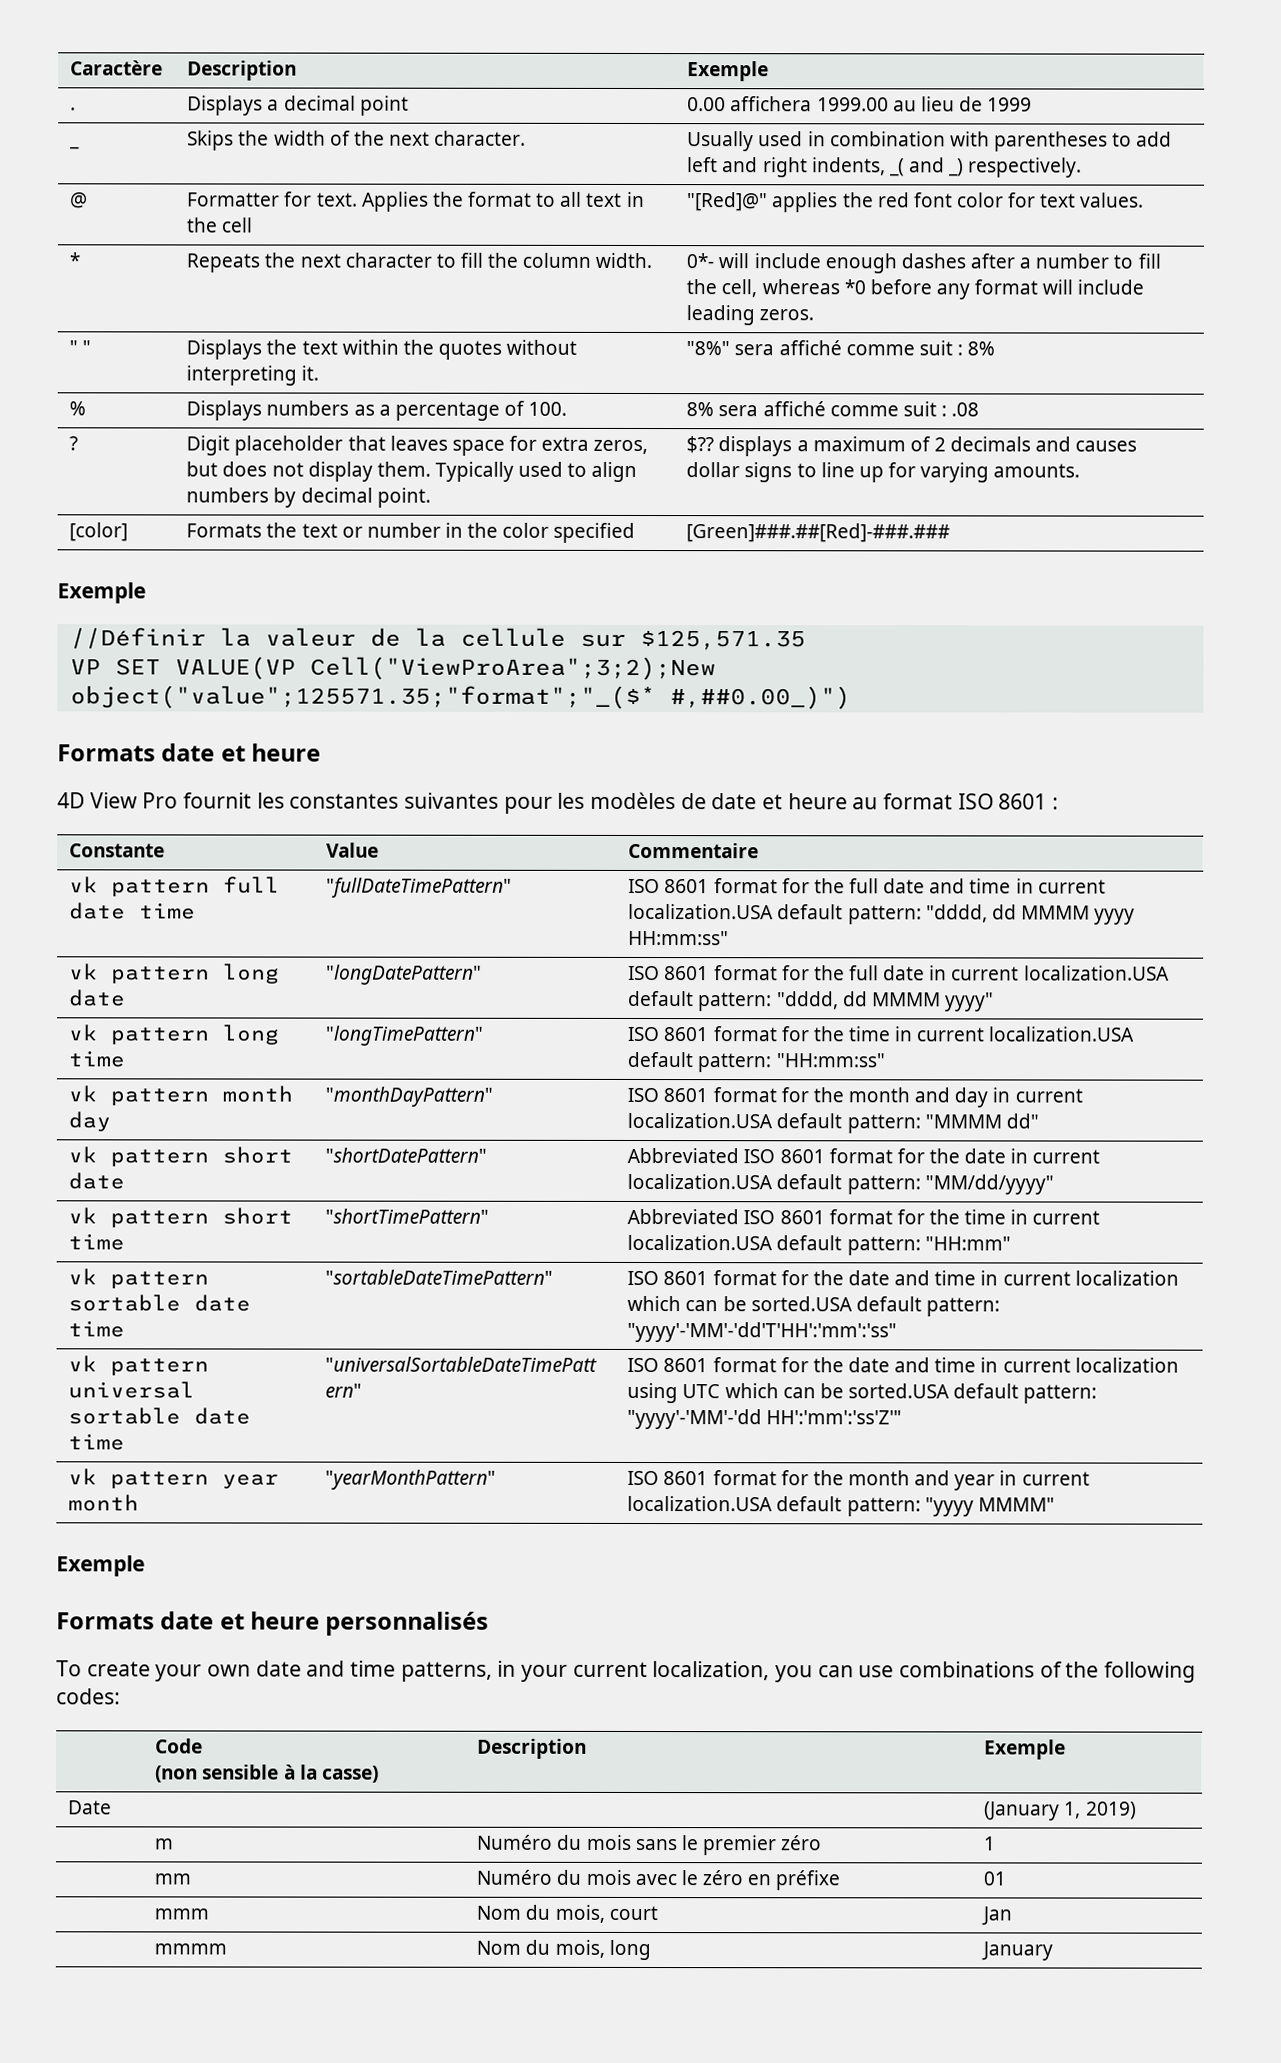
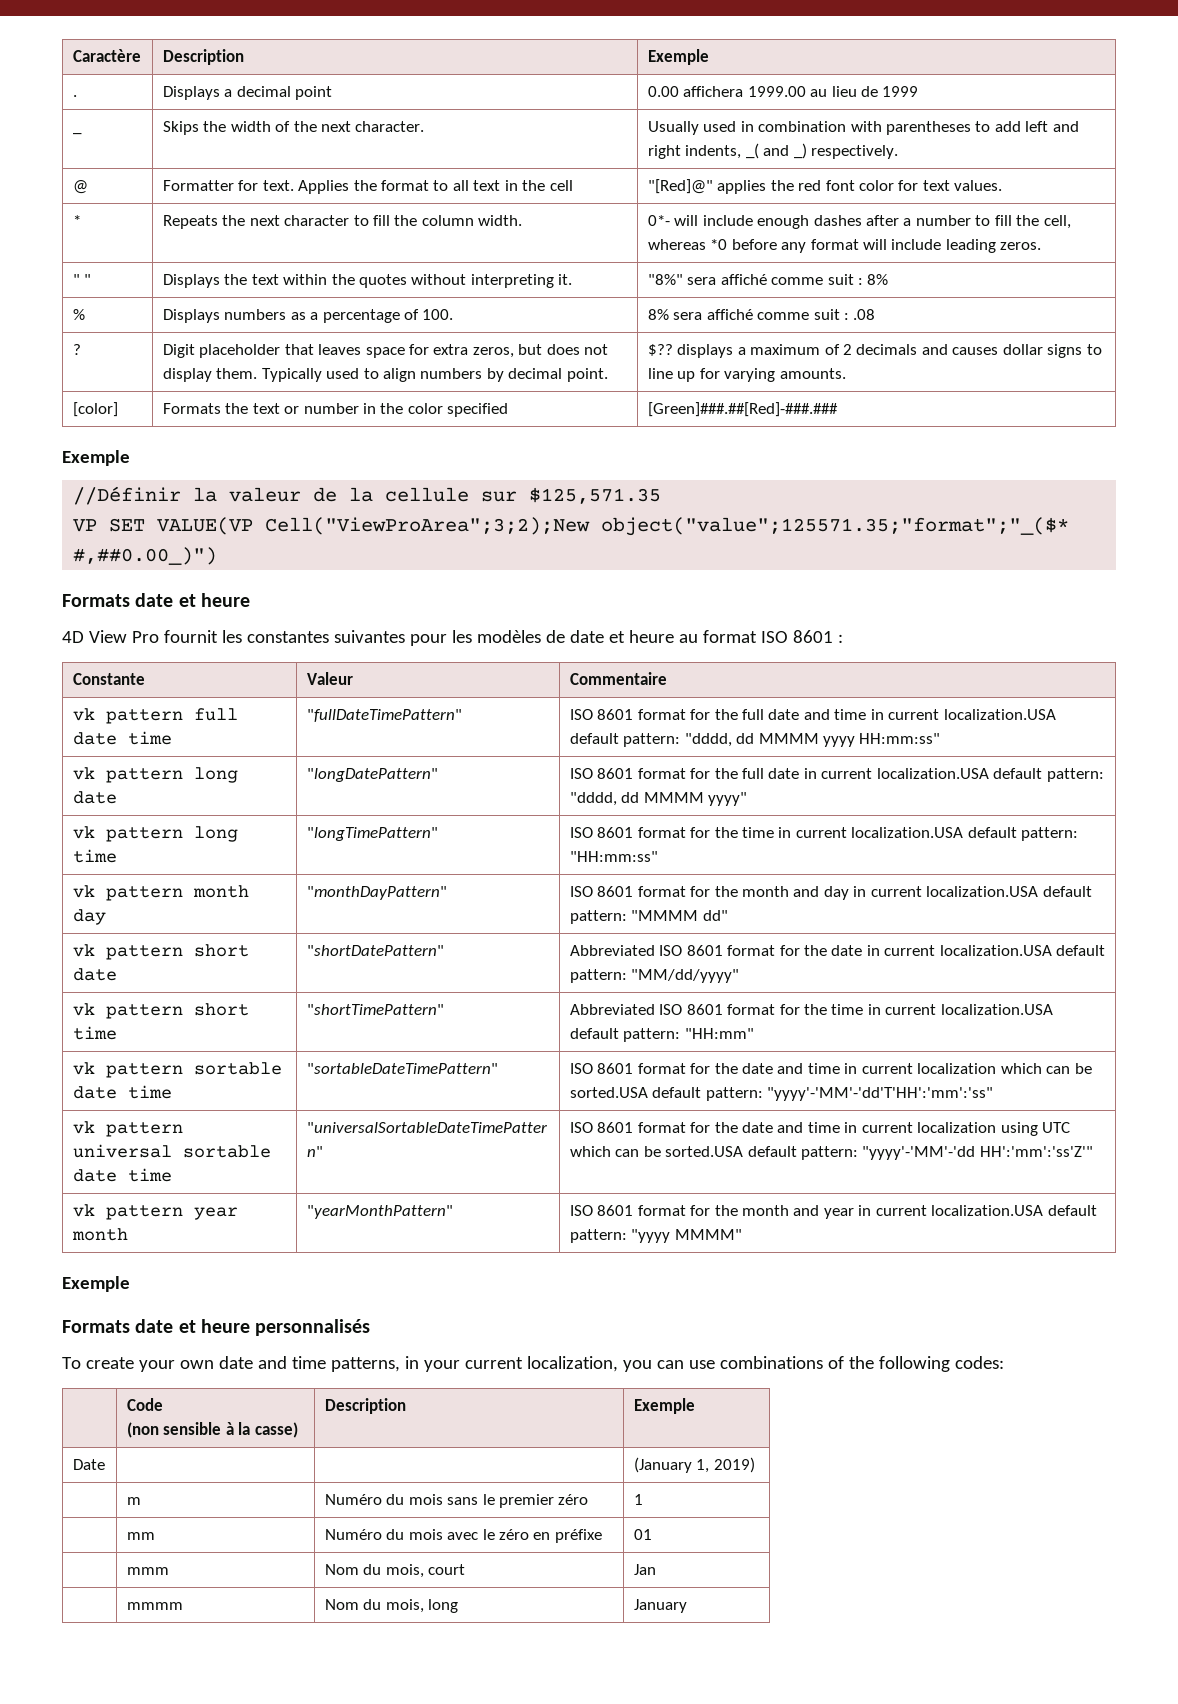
- Constante | Value | Commentaire
+ Constante | Valeur | Commentaire

